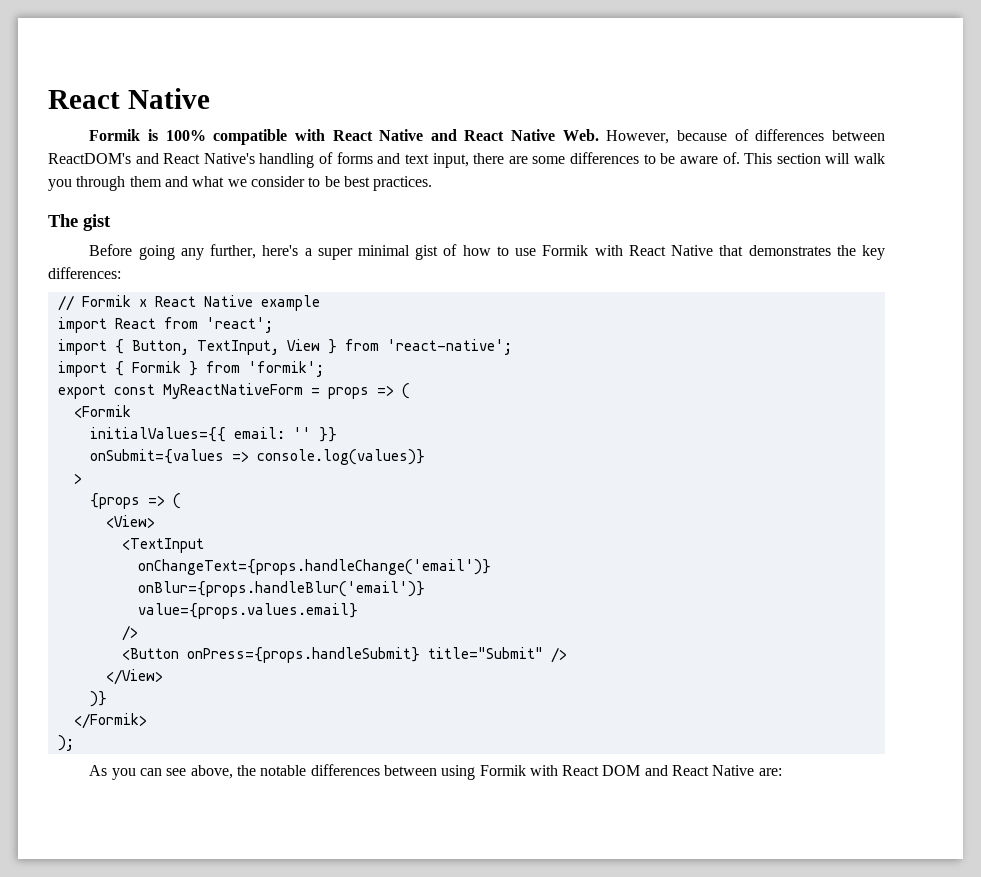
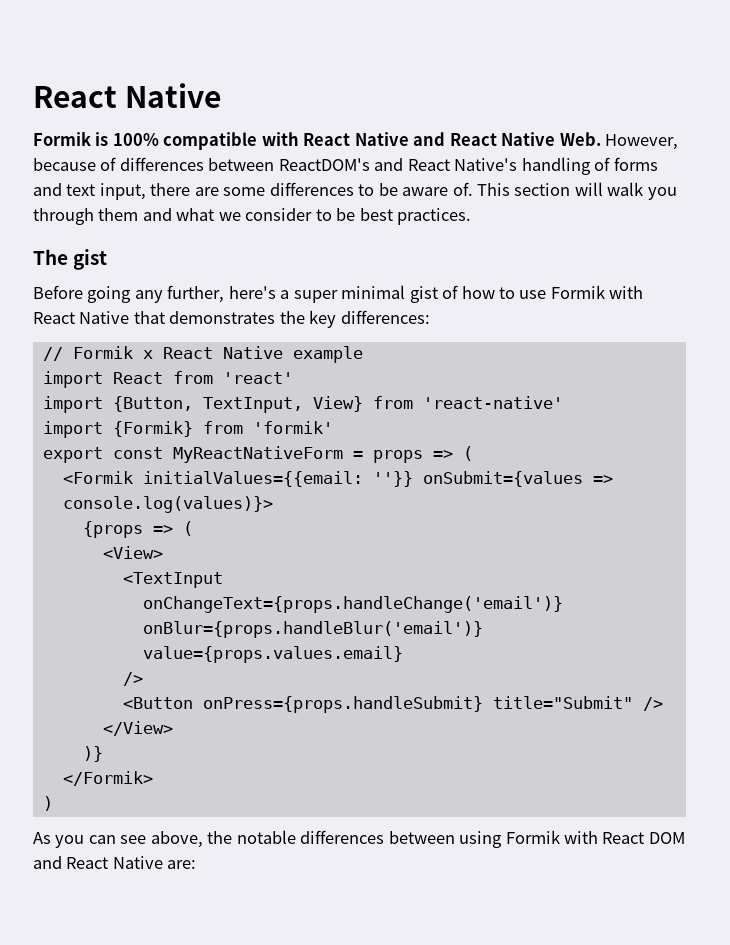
- import React from 'react';
- import { Button, TextInput, View } from 'react-native';
- import { Formik } from 'formik';
+ import React from 'react'
+ import {Button, TextInput, View} from 'react-native'
+ import {Formik} from 'formik'
- <Formik
- initialValues={{ email: '' }}
- onSubmit={values => console.log(values)}
- >
+ <Formik initialValues={{email: ''}} onSubmit={values => console.log(values)}>
- );
+ )

